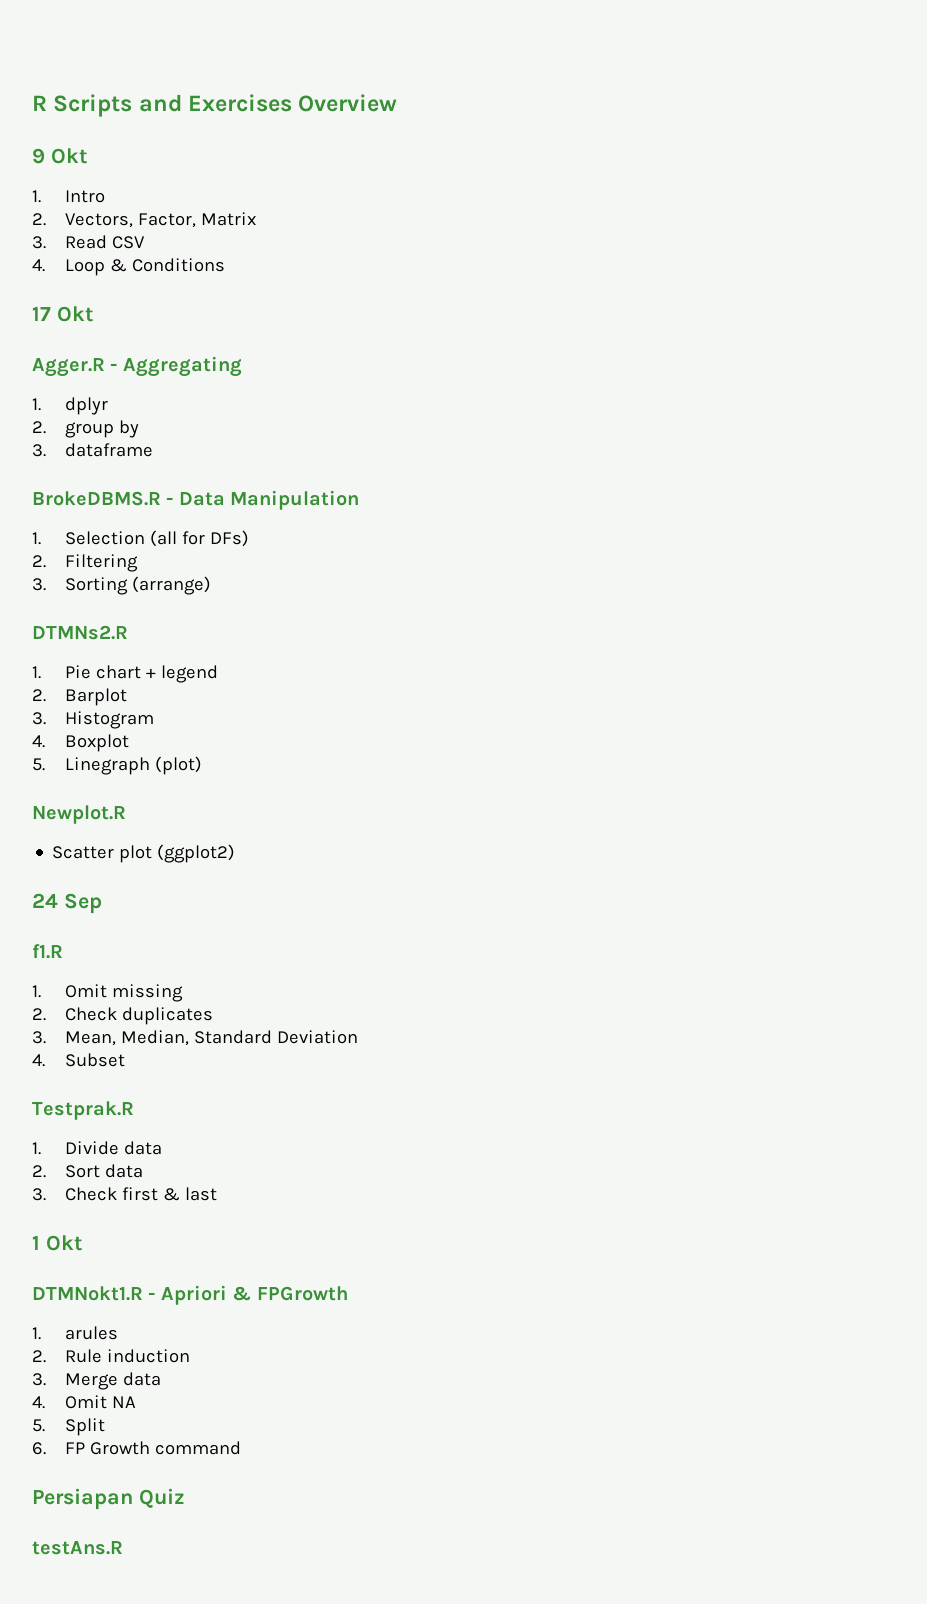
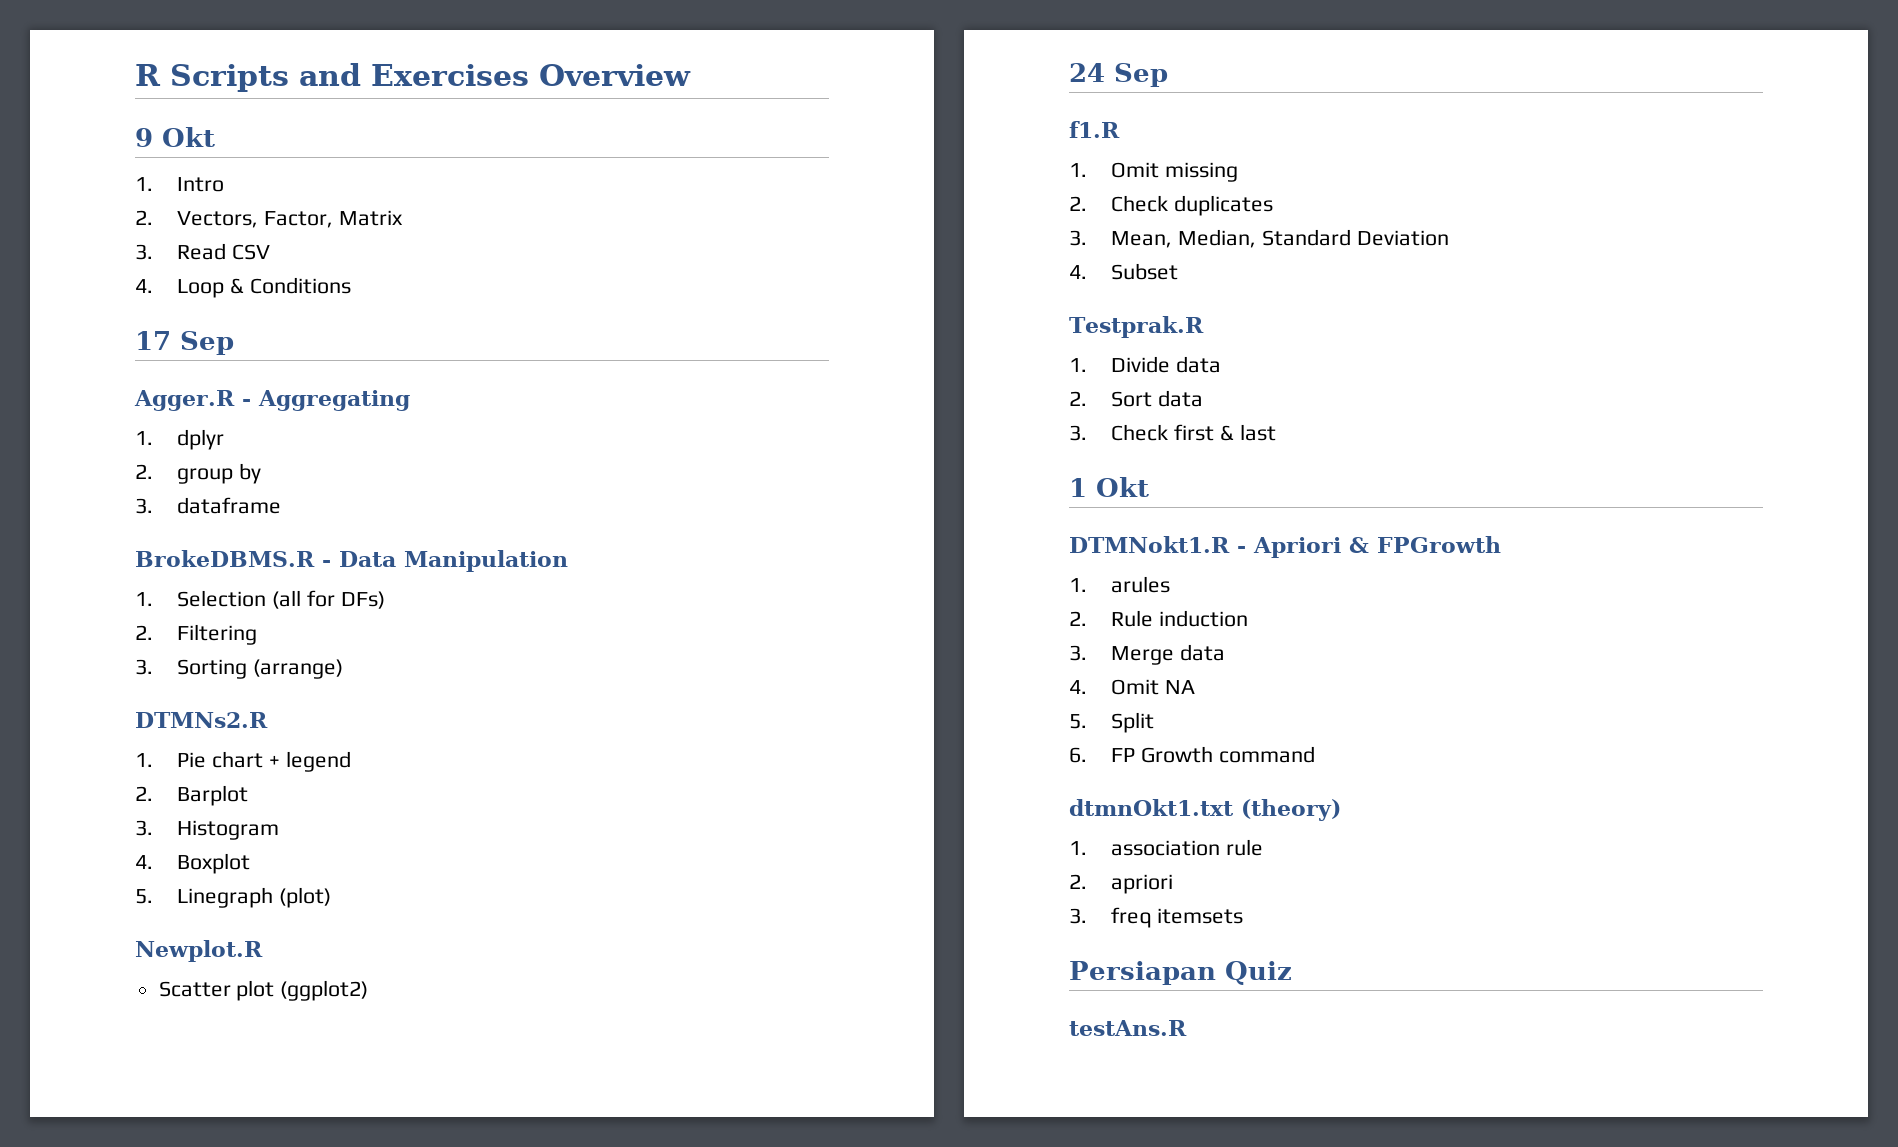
- 17 Okt
+ 17 Sep
+ dtmnOkt1.txt (theory)
+ 1. association rule
+ 2. apriori
+ 3. freq itemsets

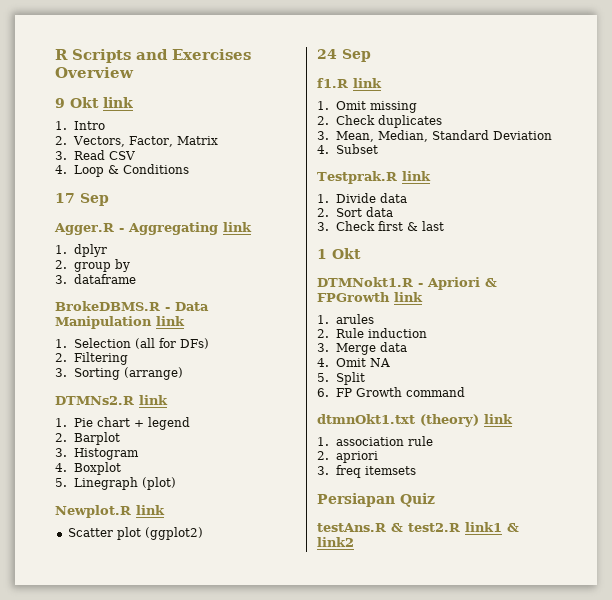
- 9 Okt
+ 9 Okt link
- Agger.R - Aggregating
+ Agger.R - Aggregating link
- BrokeDBMS.R - Data Manipulation
+ BrokeDBMS.R - Data Manipulation link
- DTMNs2.R
+ DTMNs2.R link
- Newplot.R
+ Newplot.R link
- f1.R
+ f1.R link
- Testprak.R
+ Testprak.R link
- DTMNokt1.R - Apriori & FPGrowth
+ DTMNokt1.R - Apriori & FPGrowth link
- dtmnOkt1.txt (theory)
+ dtmnOkt1.txt (theory) link
- testAns.R
+ testAns.R & test2.R link1 & link2

